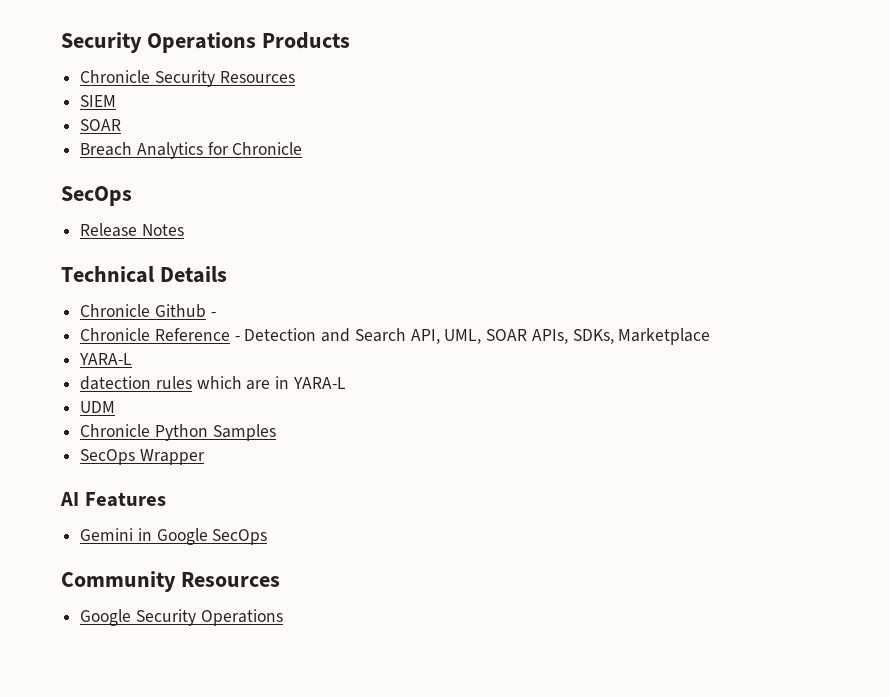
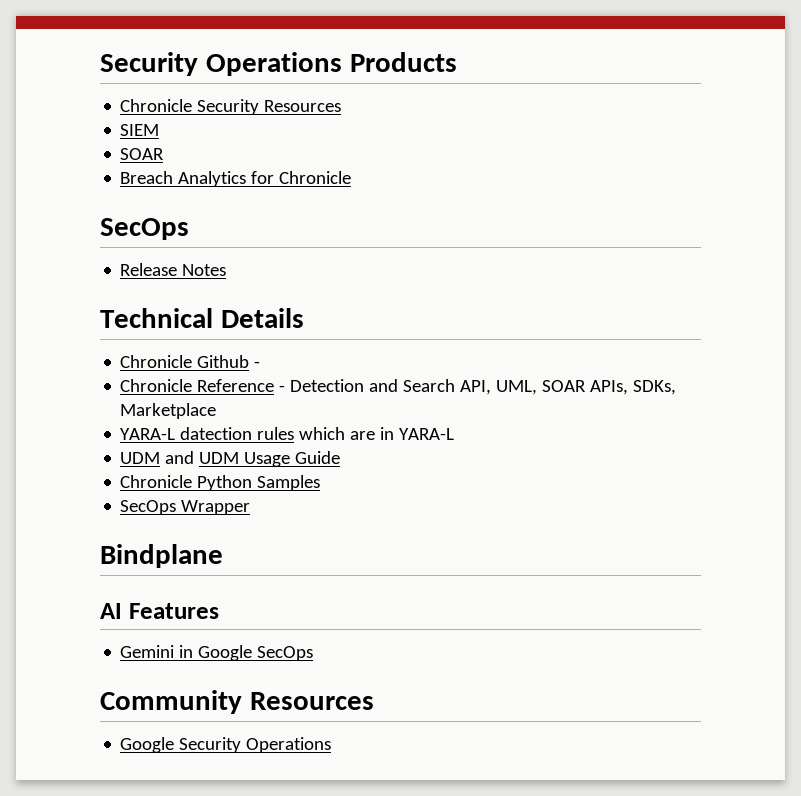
  Chronicle Reference - Detection and Search API, UML, SOAR APIs, SDKs, Marketplace
- YARA-L
- datection rules which are in YARA-L
+ YARA-L datection rules which are in YARA-L
- UDM
+ UDM and UDM Usage Guide
+ Bindplane

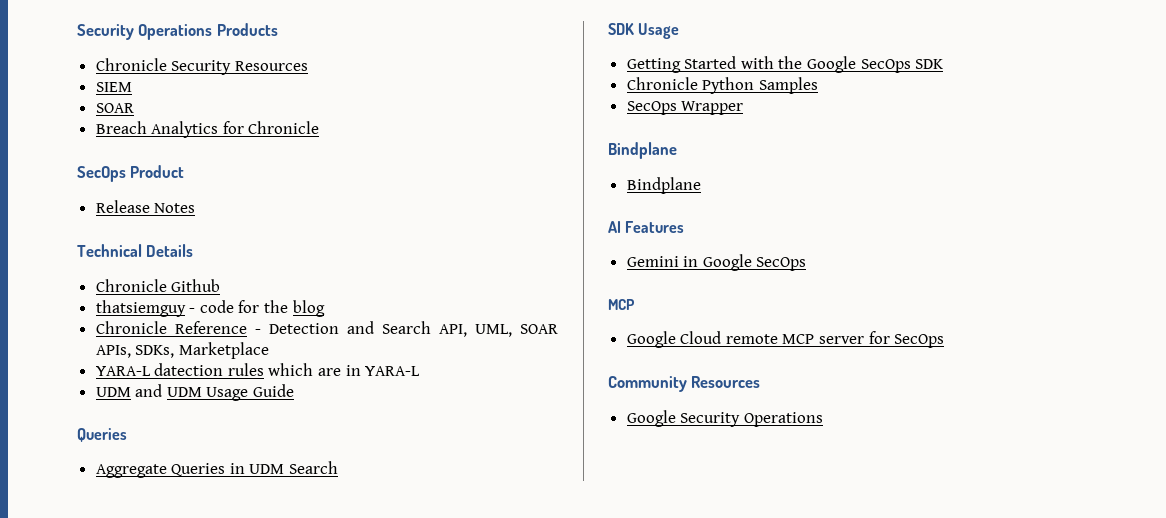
  Breach Analytics for Chronicle
- SecOps
+ SecOps Product
- Chronicle Github -
+ Chronicle Github
+ thatsiemguy - code for the blog
  UDM and UDM Usage Guide
+ Queries
+ Aggregate Queries in UDM Search
+ SDK Usage
+ Getting Started with the Google SecOps SDK
  SecOps Wrapper
+ Bindplane
  Gemini in Google SecOps
+ MCP
+ Google Cloud remote MCP server for SecOps

